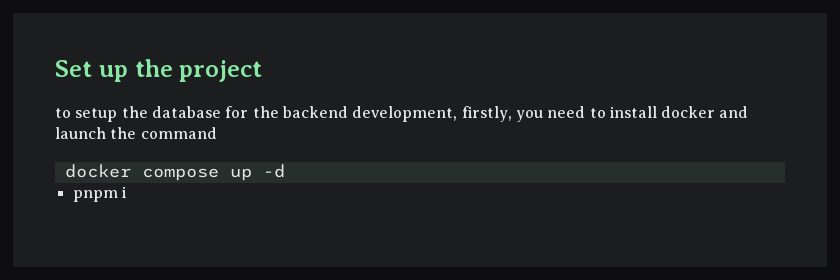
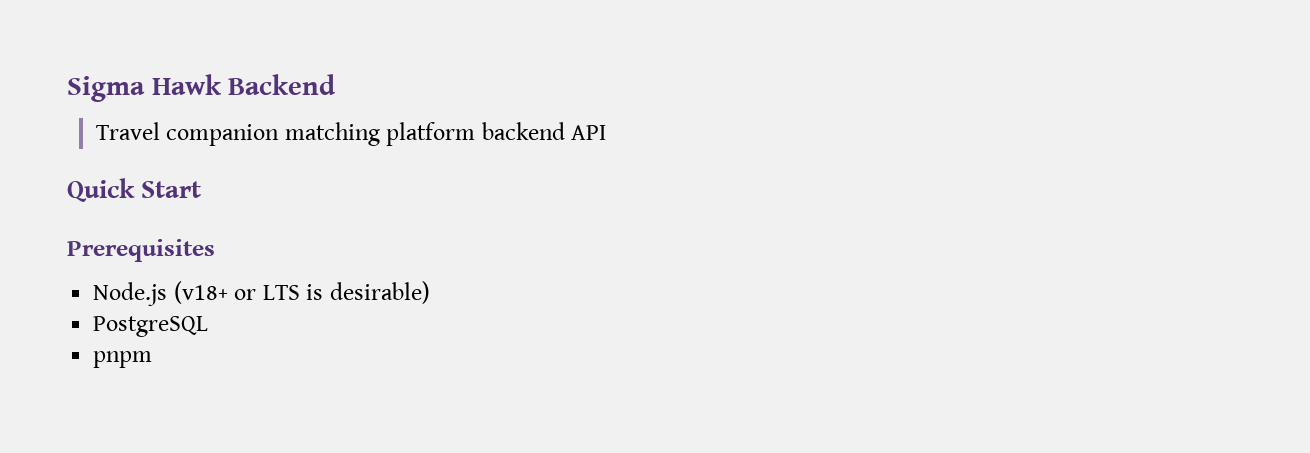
- Set up the project
- to setup the database for the backend development, firstly, you need to install docker and launch the command
- docker compose up -d
+ Sigma Hawk Backend
+ Travel companion matching platform backend API
+ Quick Start
+ Prerequisites
+ Node.js (v18+ or LTS is desirable)
+ PostgreSQL
- pnpm i
+ pnpm

